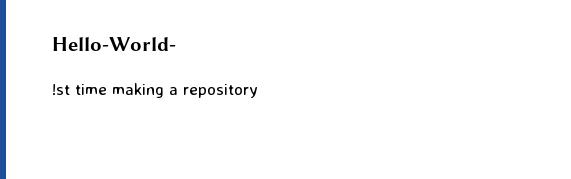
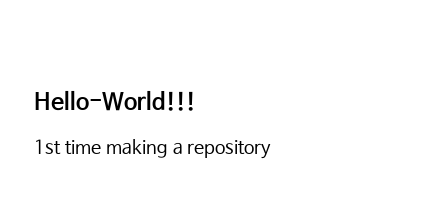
- Hello-World-
- !st time making a repository
+ Hello-World!!!
+ 1st time making a repository

